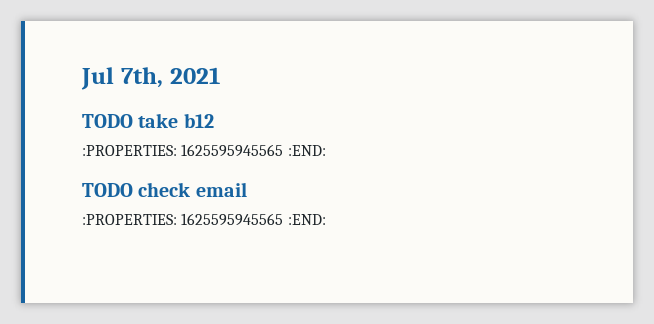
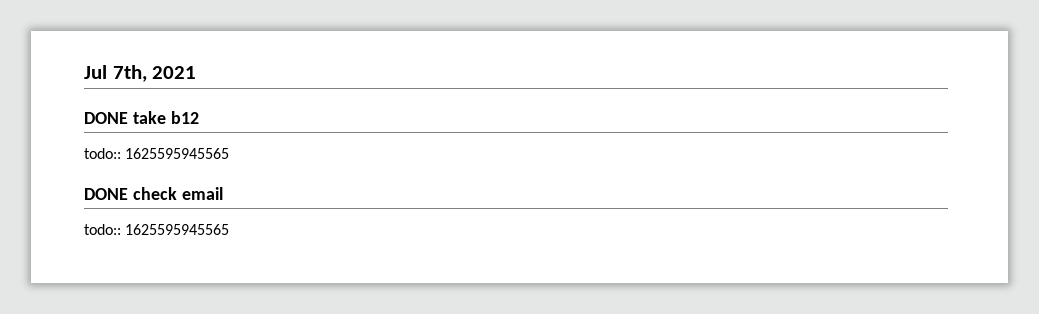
- TODO take b12
- :PROPERTIES: 1625595945565 :END:
- TODO check email
- :PROPERTIES: 1625595945565 :END:
+ DONE take b12
+ todo:: 1625595945565
+ DONE check email
+ todo:: 1625595945565

